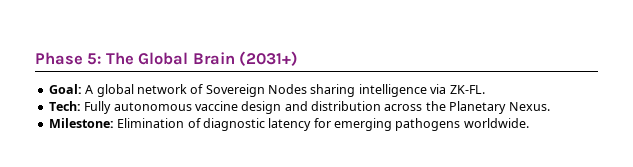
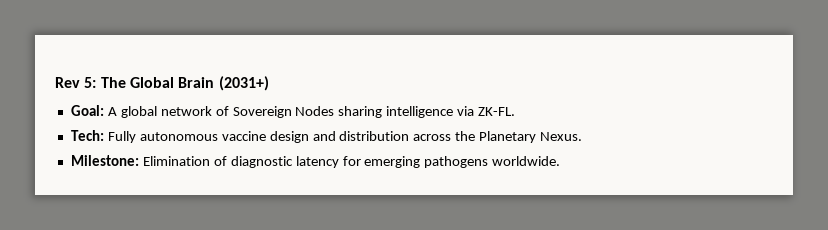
- Phase 5: The Global Brain (2031+)
+ Rev 5: The Global Brain (2031+)

